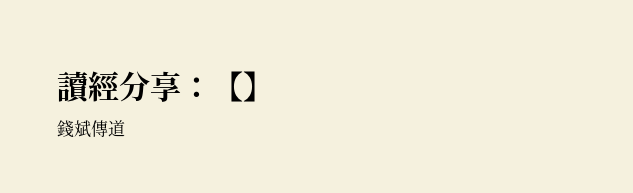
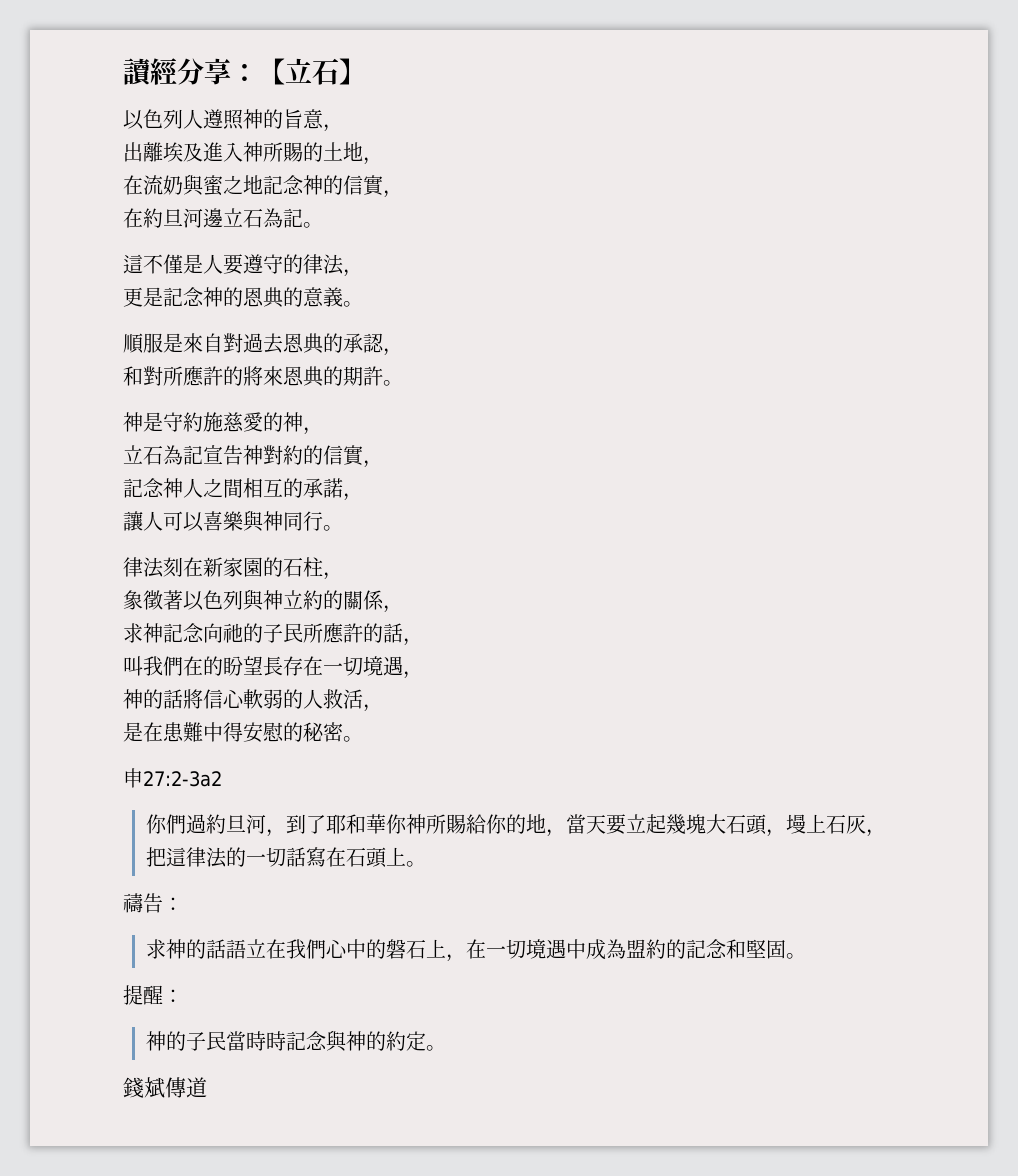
- 讀經分享：【】
+ 讀經分享：【立石】
+ 以色列人遵照神的旨意，
+ 出離埃及進入神所賜的土地，
+ 在流奶與蜜之地記念神的信實，
+ 在約旦河邊立石為記。
+ 這不僅是人要遵守的律法，
+ 更是記念神的恩典的意義。
+ 順服是來自對過去恩典的承認，
+ 和對所應許的將來恩典的期許。
+ 神是守約施慈愛的神，
+ 立石為記宣告神對約的信實，
+ 記念神人之間相互的承諾，
+ 讓人可以喜樂與神同行。
+ 律法刻在新家園的石柱，
+ 象徵著以色列與神立約的關係，
+ 求神記念向祂的子民所應許的話，
+ 叫我們在的盼望長存在一切境遇，
+ 神的話將信心軟弱的人救活，
+ 是在患難中得安慰的秘密。
+ 申27:2-3a2
+ 你們過約旦河，到了耶和華你神所賜給你的地，當天要立起幾塊大石頭，墁上石灰，把這律法的一切話寫在石頭上。
+ 禱告：
+ 求神的話語立在我們心中的磐石上，在一切境遇中成為盟約的記念和堅固。
+ 提醒：
+ 神的子民當時時記念與神的約定。

